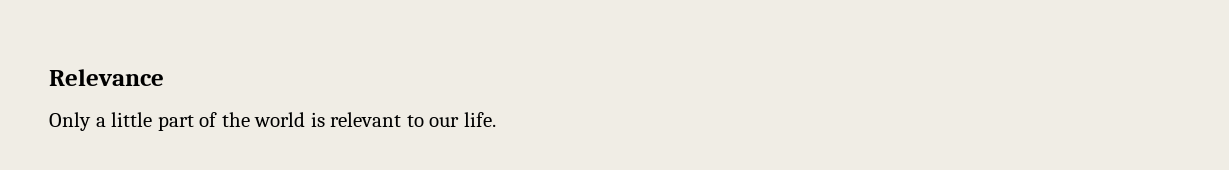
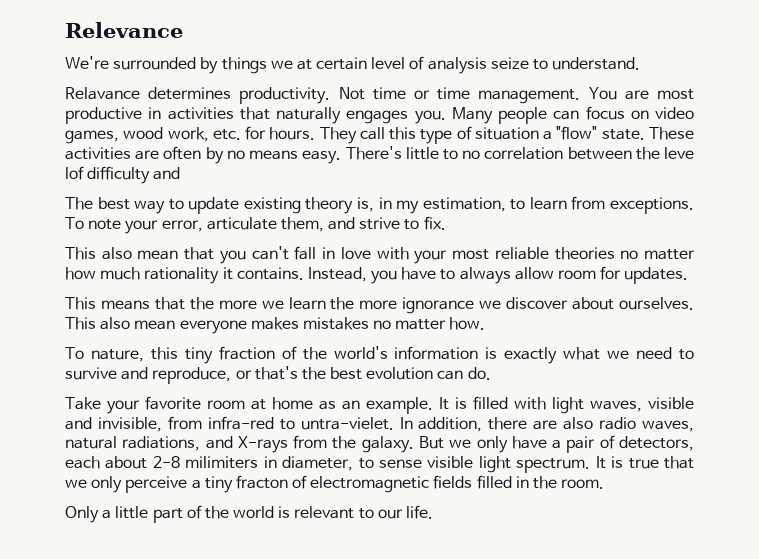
+ We're surrounded by things we at certain level of analysis seize to understand.
+ Relavance determines productivity. Not time or time management. You are most productive in activities that naturally engages you. Many people can focus on video games, wood work, etc. for hours. They call this type of situation a "flow" state. These activities are often by no means easy. There's little to no correlation between the leve lof difficulty and
+ The best way to update existing theory is, in my estimation, to learn from exceptions. To note your error, articulate them, and strive to fix.
+ This also mean that you can't fall in love with your most reliable theories no matter how much rationality it contains. Instead, you have to always allow room for updates.
+ This means that the more we learn the more ignorance we discover about ourselves. This also mean everyone makes mistakes no matter how.
+ To nature, this tiny fraction of the world's information is exactly what we need to survive and reproduce, or that's the best evolution can do.
+ Take your favorite room at home as an example. It is filled with light waves, visible and invisible, from infra-red to untra-vielet. In addition, there are also radio waves, natural radiations, and X-rays from the galaxy. But we only have a pair of detectors, each about 2-8 milimiters in diameter, to sense visible light spectrum. It is true that we only perceive a tiny fracton of electromagnetic fields filled in the room.

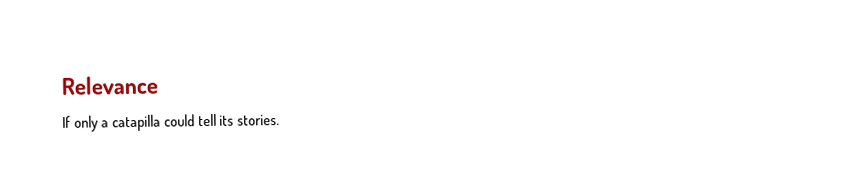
- We're surrounded by things we at certain level of analysis seize to understand.
- Relavance determines productivity. Not time or time management. You are most productive in activities that naturally engages you. Many people can focus on video games, wood work, etc. for hours. They call this type of situation a "flow" state. These activities are often by no means easy. There's little to no correlation between the leve lof difficulty and
- The best way to update existing theory is, in my estimation, to learn from exceptions. To note your error, articulate them, and strive to fix.
- This also mean that you can't fall in love with your most reliable theories no matter how much rationality it contains. Instead, you have to always allow room for updates.
- This means that the more we learn the more ignorance we discover about ourselves. This also mean everyone makes mistakes no matter how.
- To nature, this tiny fraction of the world's information is exactly what we need to survive and reproduce, or that's the best evolution can do.
- Take your favorite room at home as an example. It is filled with light waves, visible and invisible, from infra-red to untra-vielet. In addition, there are also radio waves, natural radiations, and X-rays from the galaxy. But we only have a pair of detectors, each about 2-8 milimiters in diameter, to sense visible light spectrum. It is true that we only perceive a tiny fracton of electromagnetic fields filled in the room.
- Only a little part of the world is relevant to our life.
+ If only a catapilla could tell its stories.

